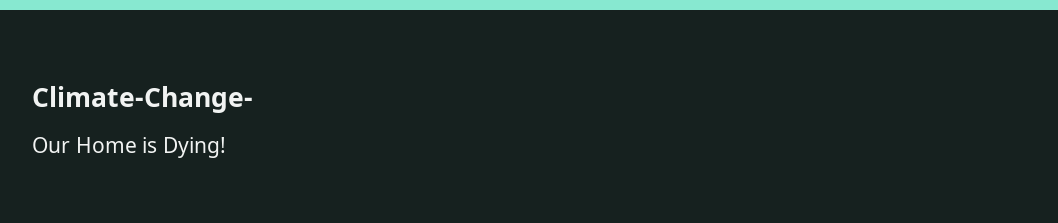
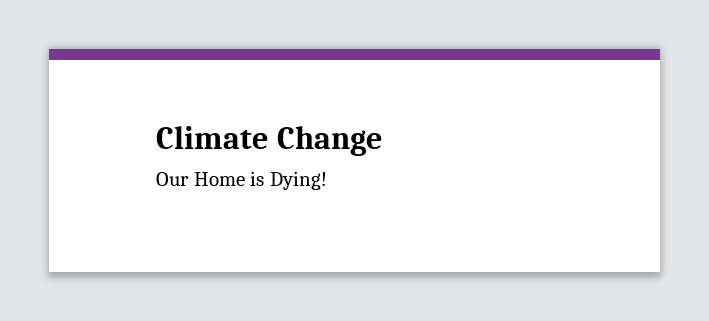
- Climate-Change-
+ Climate Change

